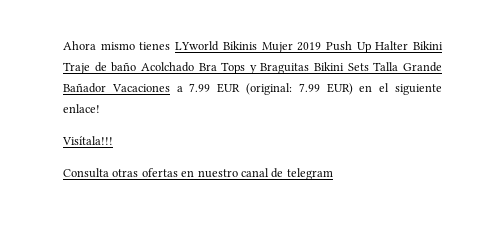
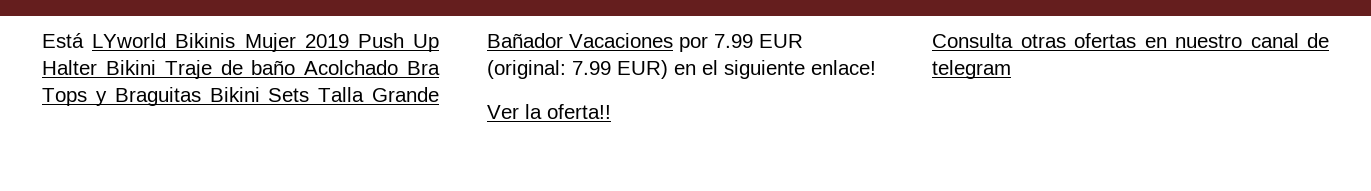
- Ahora mismo tienes LYworld Bikinis Mujer 2019 Push Up Halter Bikini Traje de baño Acolchado Bra Tops y Braguitas Bikini Sets Talla Grande Bañador Vacaciones a 7.99 EUR (original: 7.99 EUR) en el siguiente enlace!
+ Está LYworld Bikinis Mujer 2019 Push Up Halter Bikini Traje de baño Acolchado Bra Tops y Braguitas Bikini Sets Talla Grande Bañador Vacaciones por 7.99 EUR (original: 7.99 EUR) en el siguiente enlace!
- Visítala!!!
+ Ver la oferta!!

